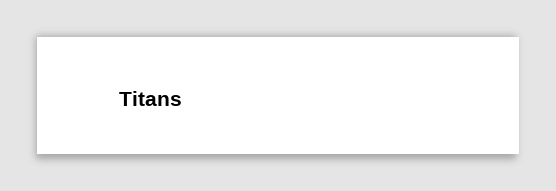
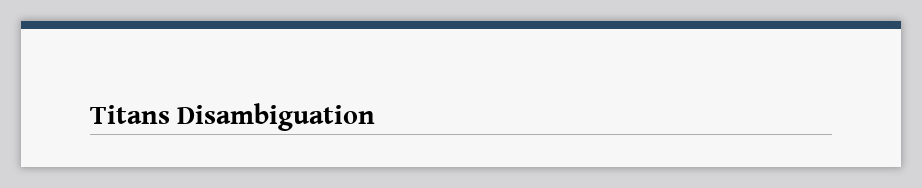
- Titans
+ Titans Disambiguation

